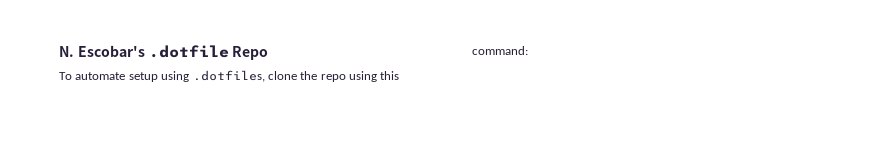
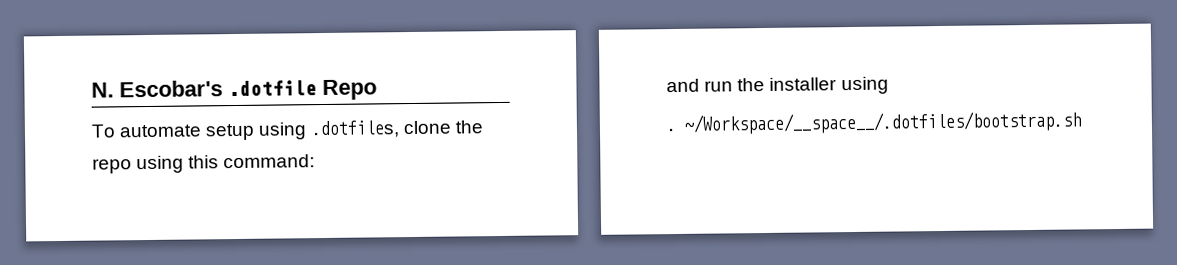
+ and run the installer using
+ . ~/Workspace/__space__/.dotfiles/bootstrap.sh

